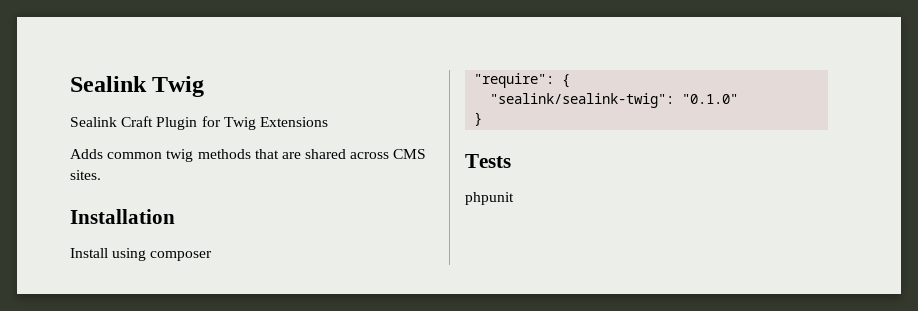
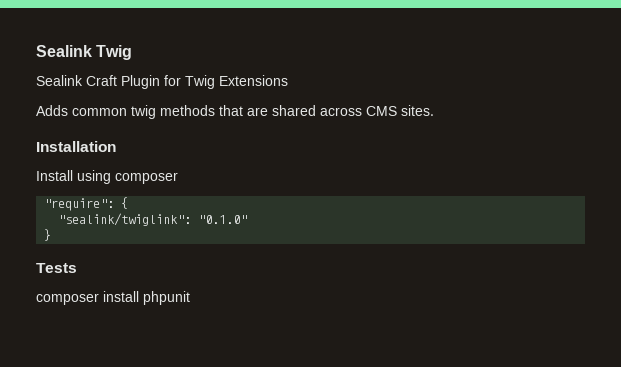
- "sealink/sealink-twig": "0.1.0"
+ "sealink/twiglink": "0.1.0"
- phpunit
+ composer install phpunit

